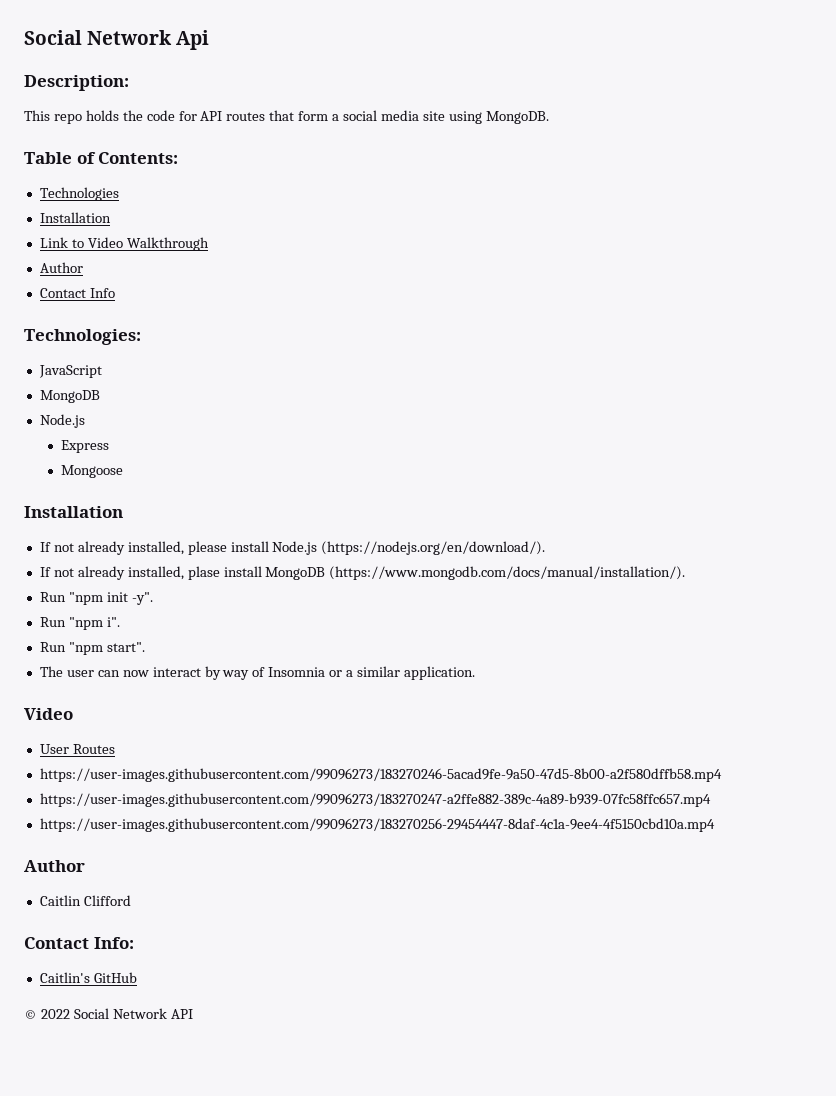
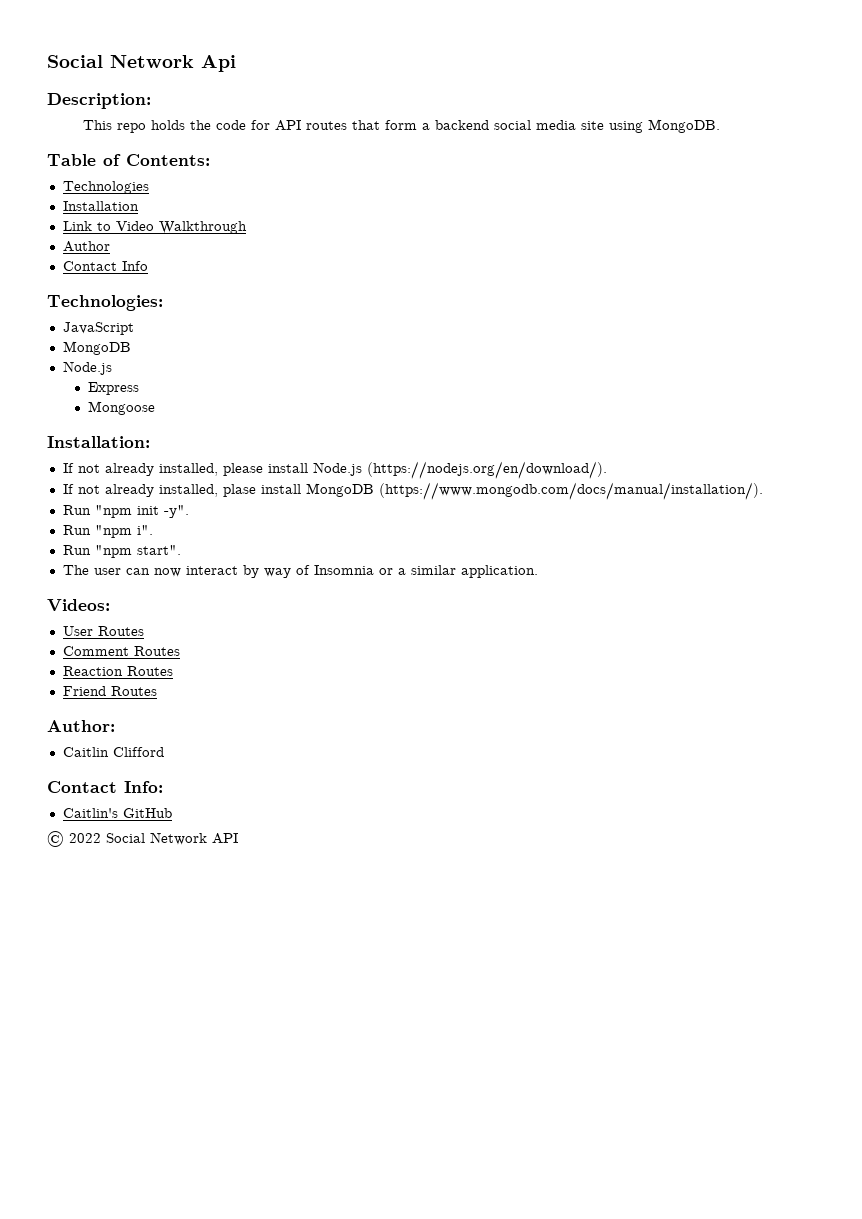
- This repo holds the code for API routes that form a social media site using MongoDB.
+ This repo holds the code for API routes that form a backend social media site using MongoDB.
  Mongoose
- Installation
+ Installation:
  The user can now interact by way of Insomnia or a similar application.
- Video
+ Videos:
- https://user-images.githubusercontent.com/99096273/183270246-5acad9fe-9a50-47d5-8b00-a2f580dffb58.mp4
- https://user-images.githubusercontent.com/99096273/183270247-a2ffe882-389c-4a89-b939-07fc58ffc657.mp4
- https://user-images.githubusercontent.com/99096273/183270256-29454447-8daf-4c1a-9ee4-4f5150cbd10a.mp4
- Author
+ Comment Routes
+ Reaction Routes
+ Friend Routes
+ Author:

